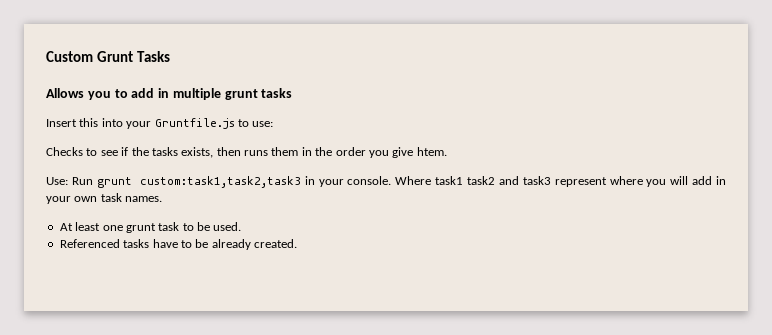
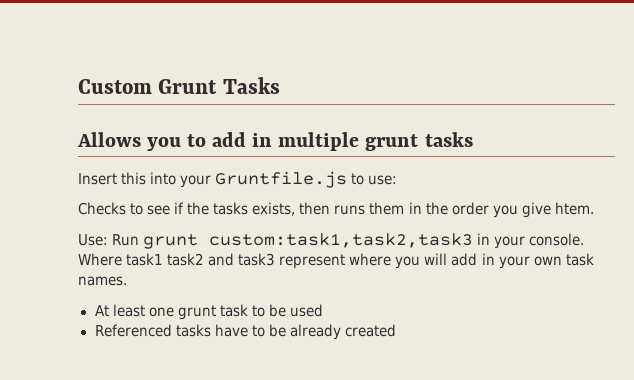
- At least one grunt task to be used.
+ At least one grunt task to be used
- Referenced tasks have to be already created.
+ Referenced tasks have to be already created

